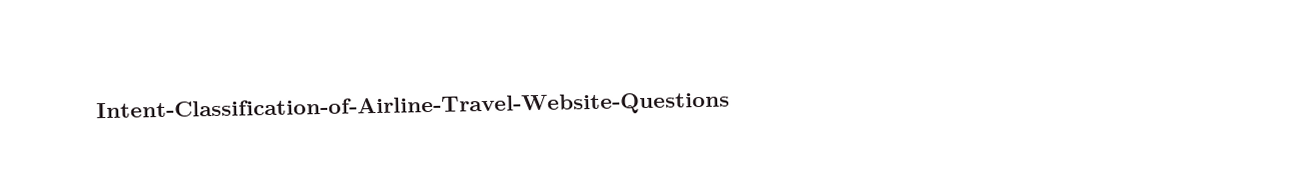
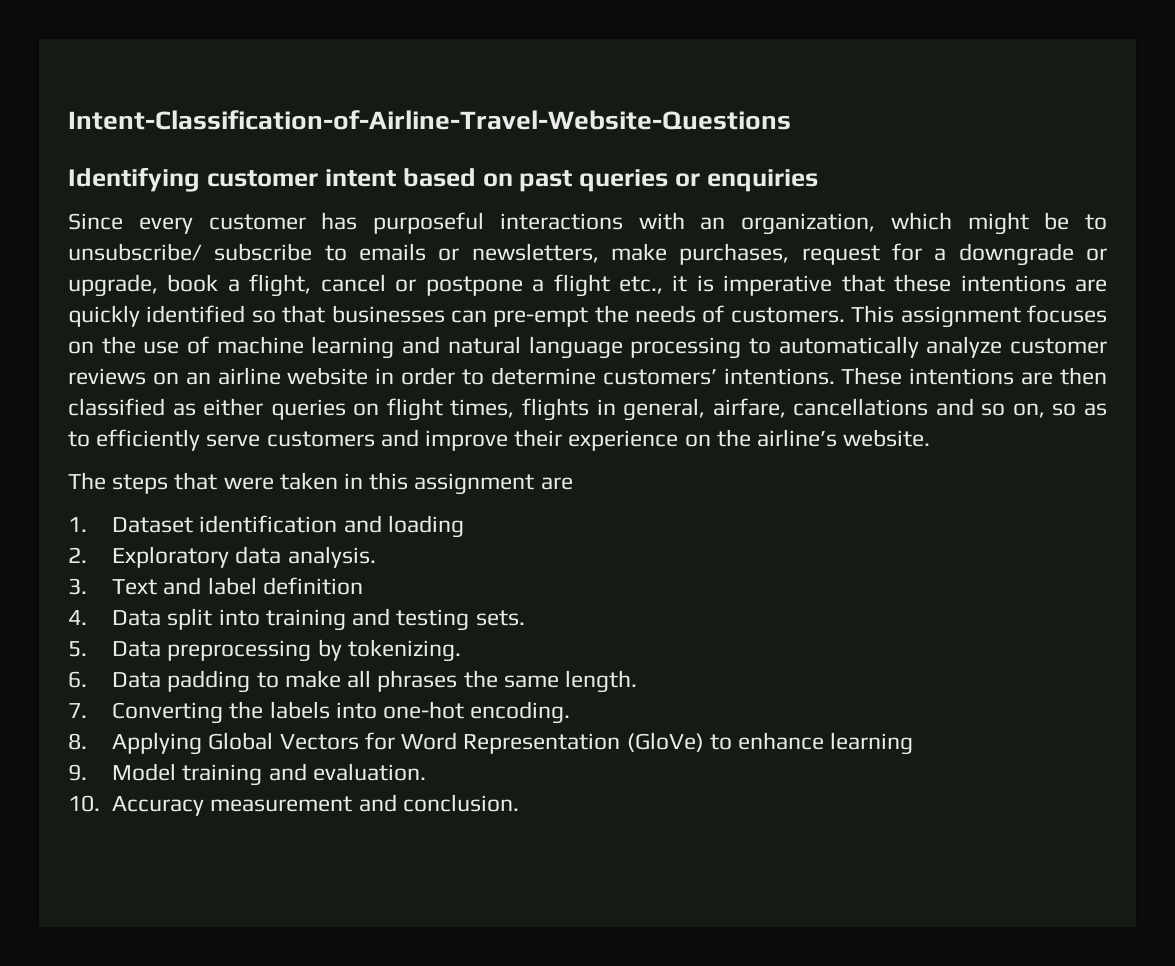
+ Identifying customer intent based on past queries or enquiries
+ Since every customer has purposeful interactions with an organization, which might be to unsubscribe/ subscribe to emails or newsletters, make purchases, request for a downgrade or upgrade, book a flight, cancel or postpone a flight etc., it is imperative that these intentions are quickly identified so that businesses can pre-empt the needs of customers. This assignment focuses on the use of machine learning and natural language processing to automatically analyze customer reviews on an airline website in order to determine customers’ intentions. These intentions are then classified as either queries on flight times, flights in general, airfare, cancellations and so on, so as to efficiently serve customers and improve their experience on the airline’s website.
+ The steps that were taken in this assignment are
+ 1. Dataset identification and loading
+ 2. Exploratory data analysis.
+ 3. Text and label definition
+ 4. Data split into training and testing sets.
+ 5. Data preprocessing by tokenizing.
+ 6. Data padding to make all phrases the same length.
+ 7. Converting the labels into one-hot encoding.
+ 8. Applying Global Vectors for Word Representation (GloVe) to enhance learning
+ 9. Model training and evaluation.
+ 10. Accuracy measurement and conclusion.

